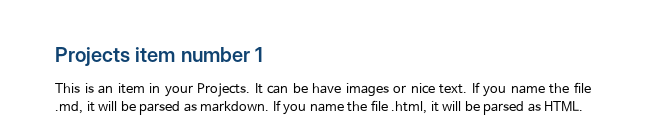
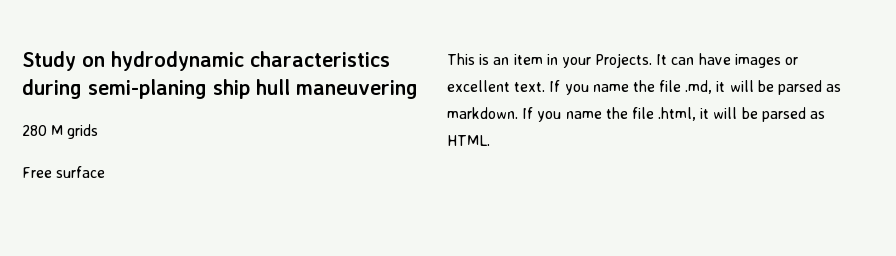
- Projects item number 1
+ Study on hydrodynamic characteristics during semi-planing ship hull maneuvering
+ 280 M grids
+ Free surface
- It can be have images or nice text.
+ It can have images or excellent text.

